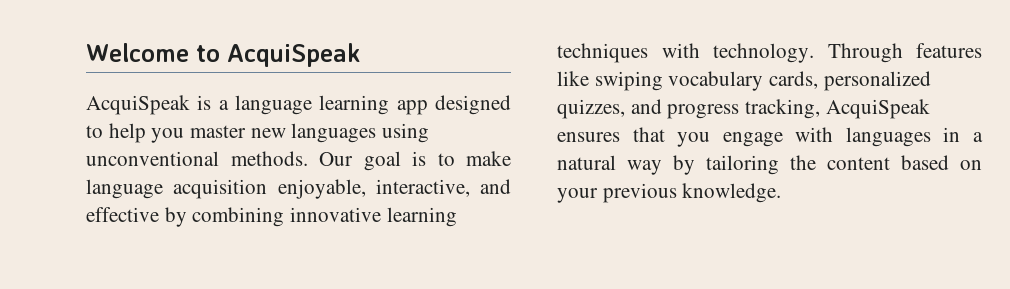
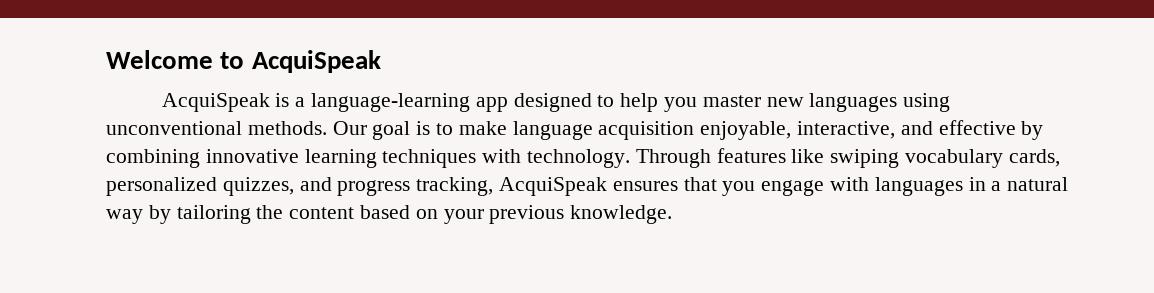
- AcquiSpeak is a language learning app designed to help you master new languages using unconventional methods.
+ AcquiSpeak is a language-learning app designed to help you master new languages using unconventional methods.

